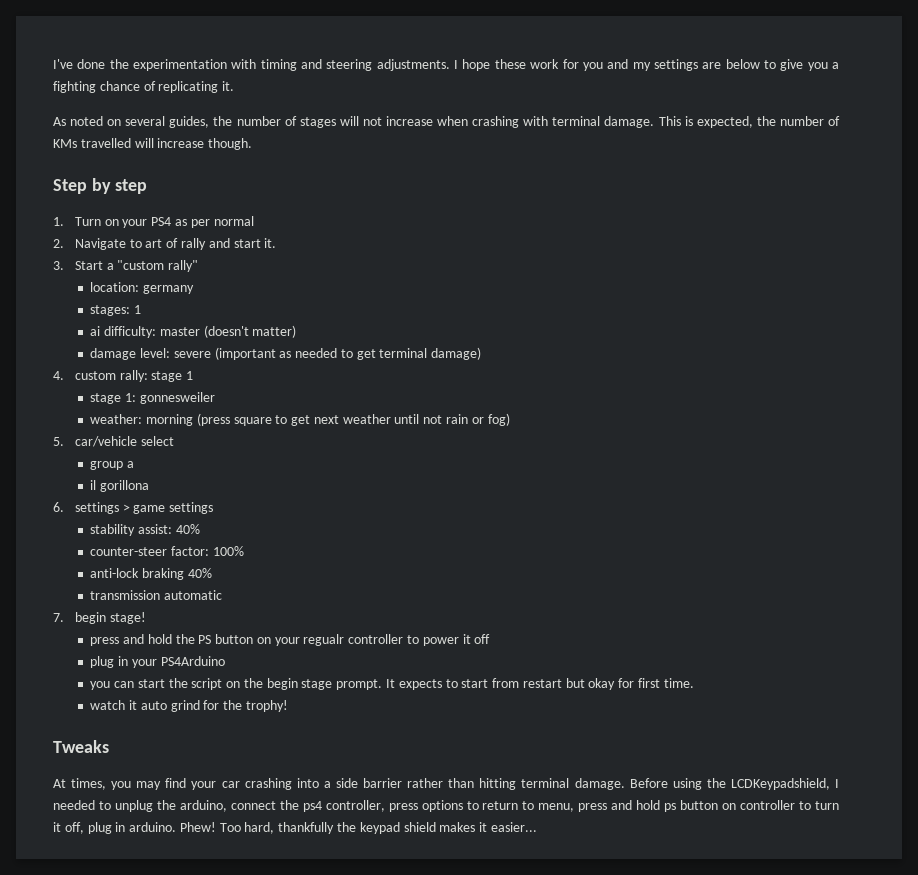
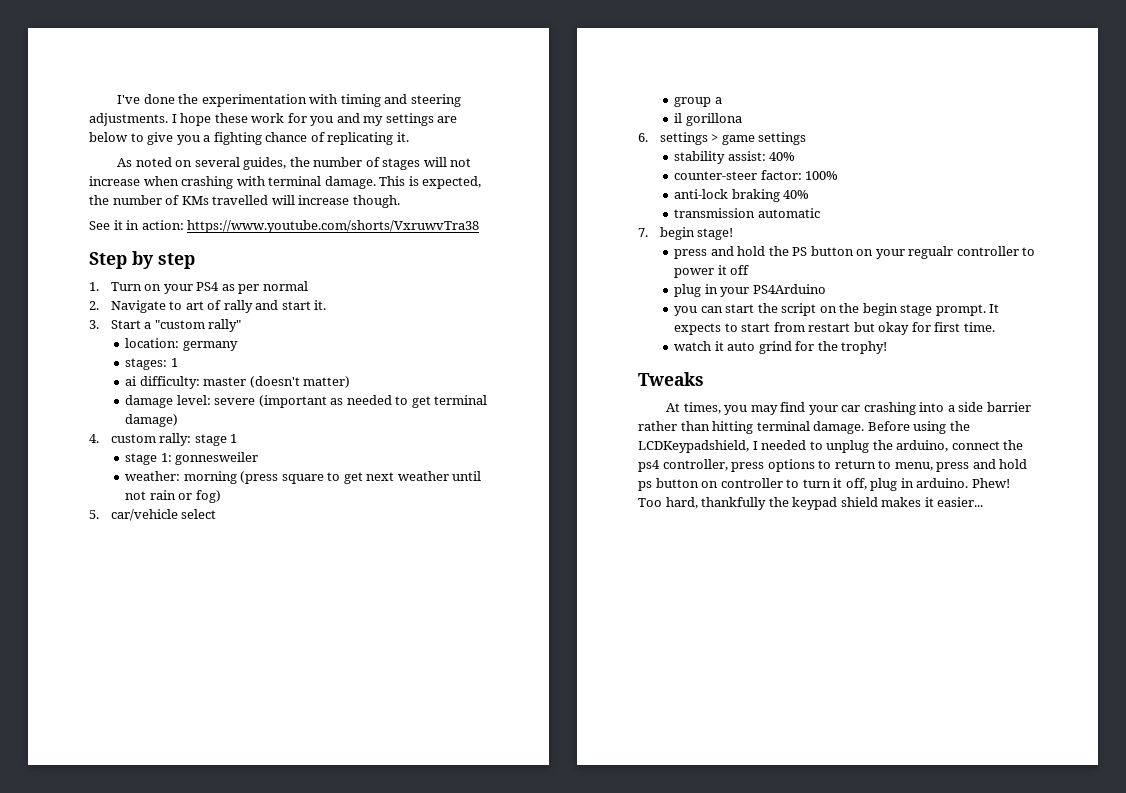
+ See it in action: https://www.youtube.com/shorts/VxruwvTra38

